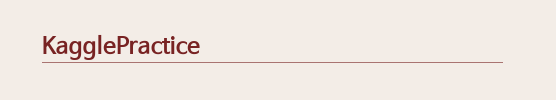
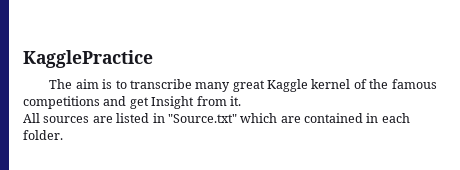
+ The aim is to transcribe many great Kaggle kernel of the famous competitions and get Insight from it.
+ All sources are listed in "Source.txt" which are contained in each folder.

